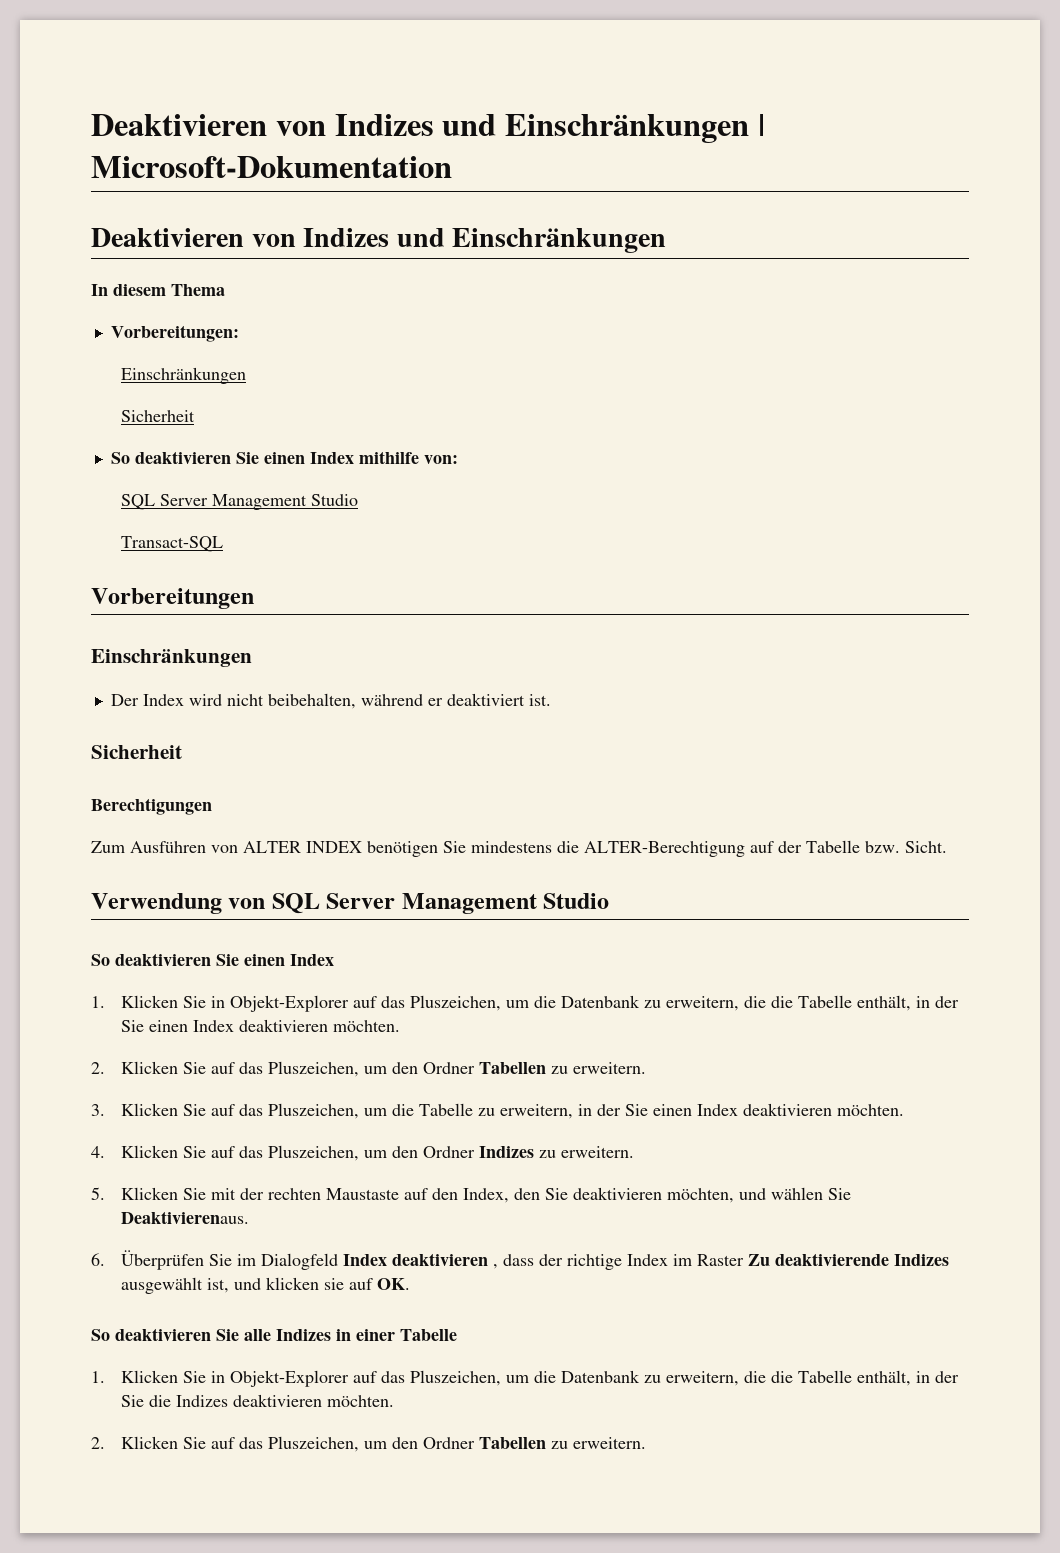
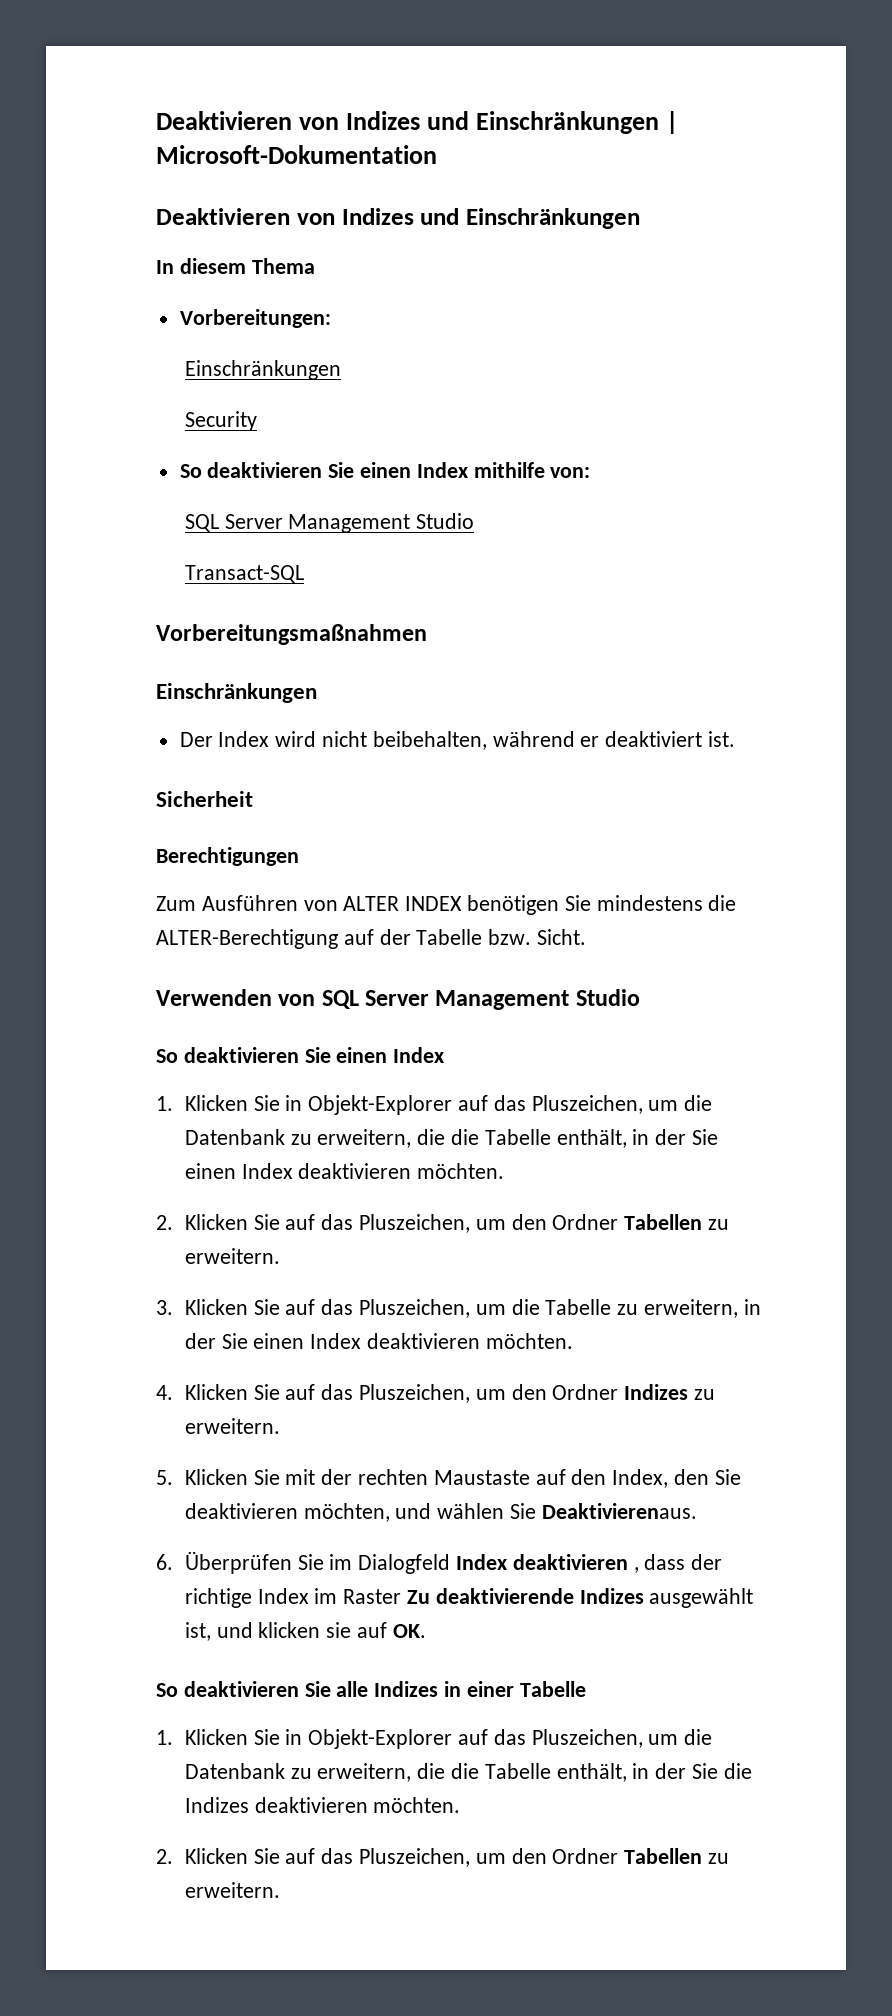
  Vorbereitungen:
  Einschränkungen
- Sicherheit
+ Security
- Vorbereitungen
+ Vorbereitungsmaßnahmen
- Verwendung von SQL Server Management Studio
+ Verwenden von SQL Server Management Studio

